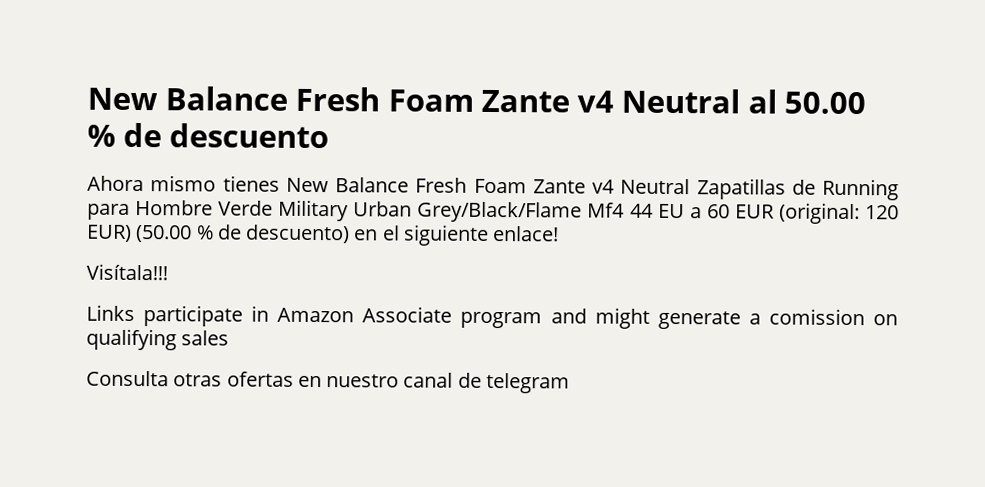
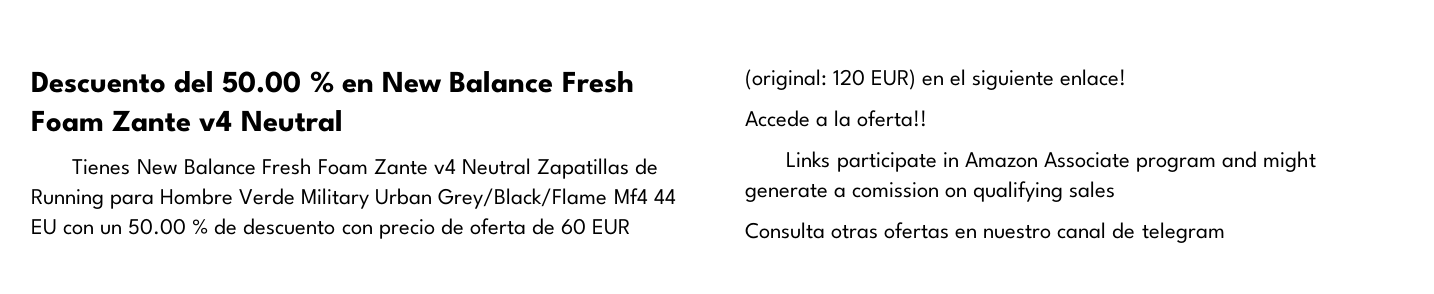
- New Balance Fresh Foam Zante v4 Neutral al 50.00 % de descuento
- Ahora mismo tienes New Balance Fresh Foam Zante v4 Neutral Zapatillas de Running para Hombre Verde Military Urban Grey/Black/Flame Mf4 44 EU a 60 EUR (original: 120 EUR) (50.00 % de descuento) en el siguiente enlace!
+ Descuento del 50.00 % en New Balance Fresh Foam Zante v4 Neutral
+ Tienes New Balance Fresh Foam Zante v4 Neutral Zapatillas de Running para Hombre Verde Military Urban Grey/Black/Flame Mf4 44 EU con un 50.00 % de descuento con precio de oferta de 60 EUR (original: 120 EUR) en el siguiente enlace!
- Visítala!!!
+ Accede a la oferta!!

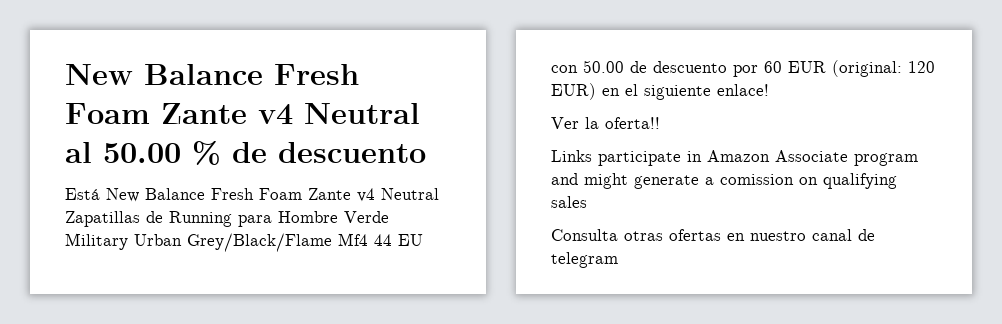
- Descuento del 50.00 % en New Balance Fresh Foam Zante v4 Neutral
- Tienes New Balance Fresh Foam Zante v4 Neutral Zapatillas de Running para Hombre Verde Military Urban Grey/Black/Flame Mf4 44 EU con un 50.00 % de descuento con precio de oferta de 60 EUR (original: 120 EUR) en el siguiente enlace!
+ New Balance Fresh Foam Zante v4 Neutral al 50.00 % de descuento
+ Está New Balance Fresh Foam Zante v4 Neutral Zapatillas de Running para Hombre Verde Military Urban Grey/Black/Flame Mf4 44 EU con 50.00 de descuento por 60 EUR (original: 120 EUR) en el siguiente enlace!
- Accede a la oferta!!
+ Ver la oferta!!

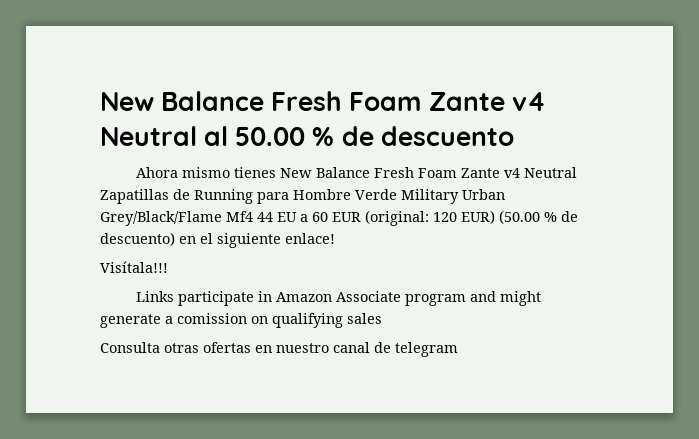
- Está New Balance Fresh Foam Zante v4 Neutral Zapatillas de Running para Hombre Verde Military Urban Grey/Black/Flame Mf4 44 EU con 50.00 de descuento por 60 EUR (original: 120 EUR) en el siguiente enlace!
+ Ahora mismo tienes New Balance Fresh Foam Zante v4 Neutral Zapatillas de Running para Hombre Verde Military Urban Grey/Black/Flame Mf4 44 EU a 60 EUR (original: 120 EUR) (50.00 % de descuento) en el siguiente enlace!
- Ver la oferta!!
+ Visítala!!!

